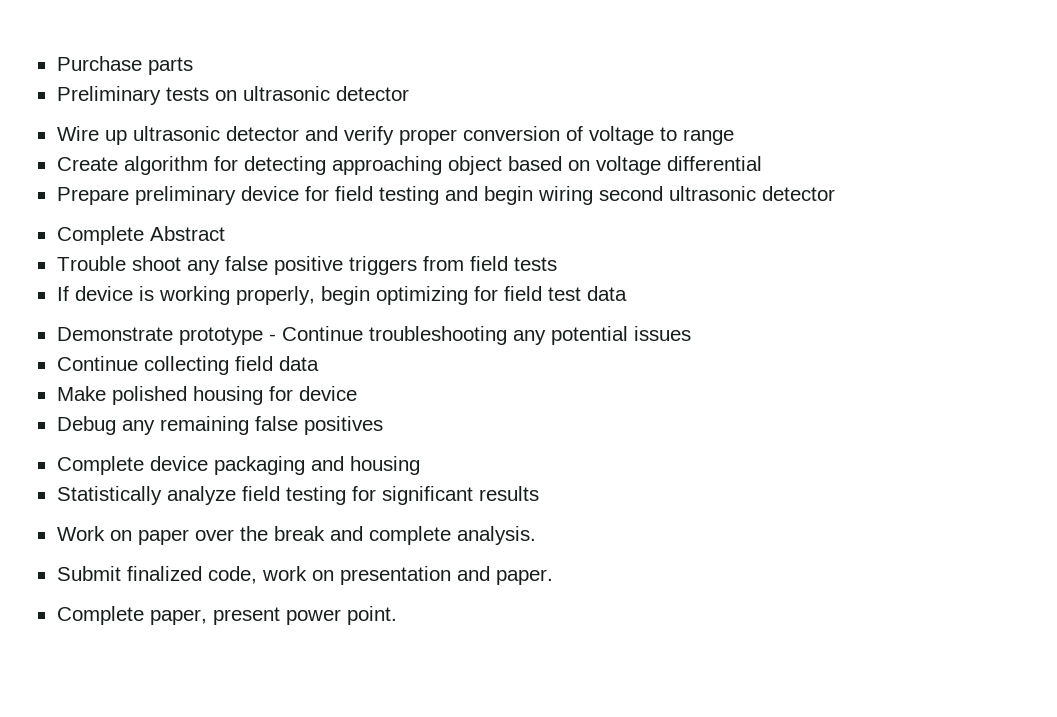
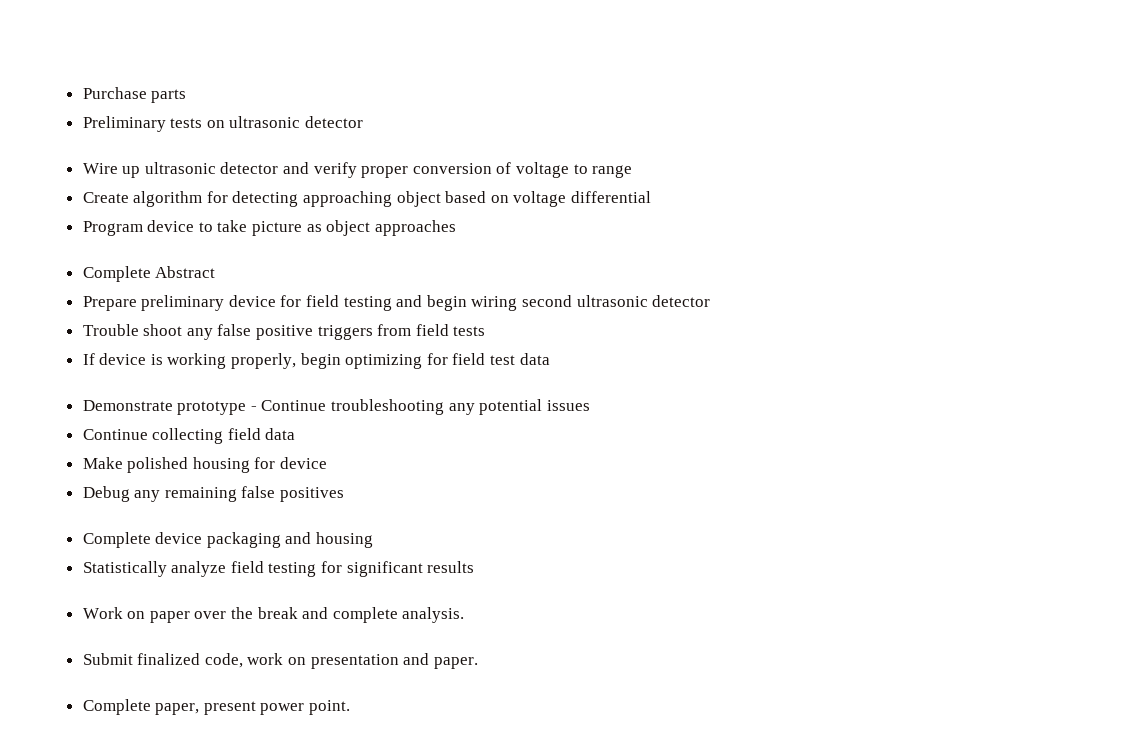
+ Program device to take picture as object approaches
+ Complete Abstract
- Complete Abstract

